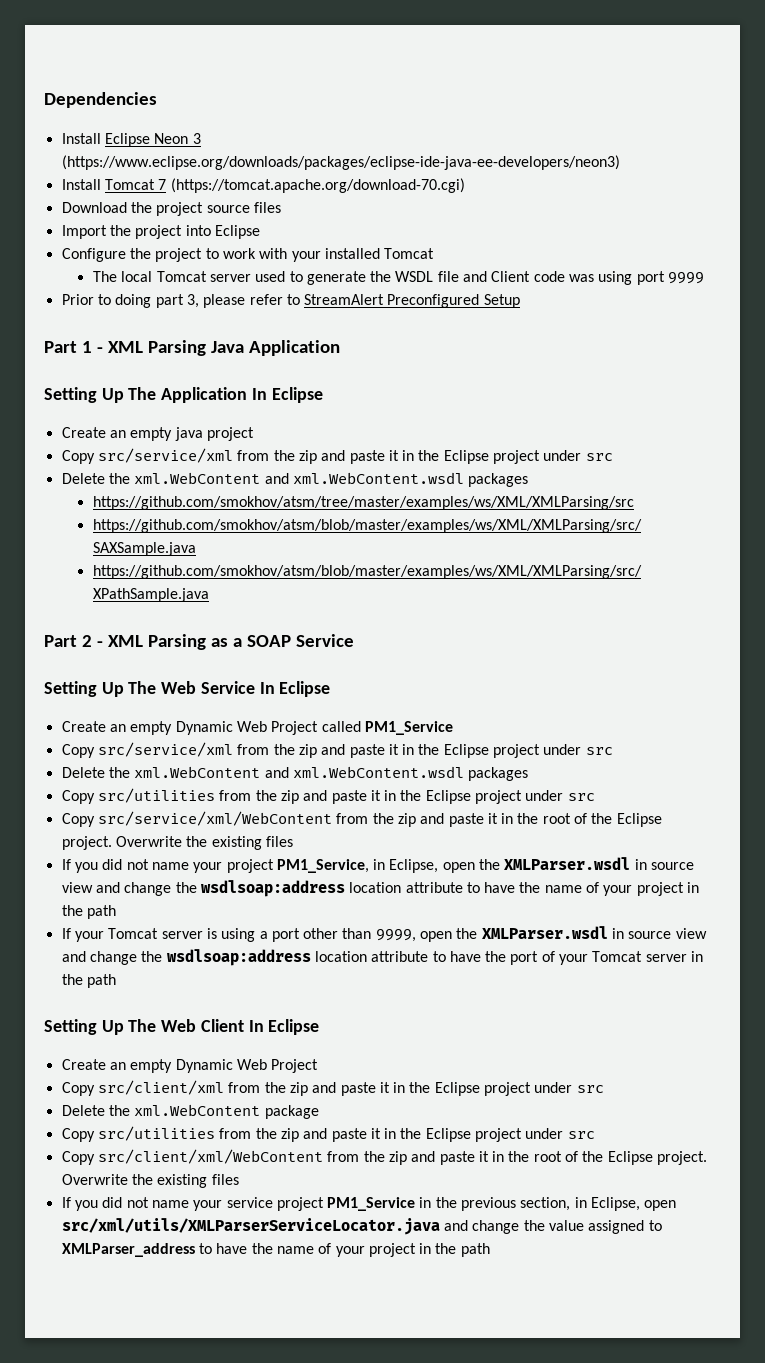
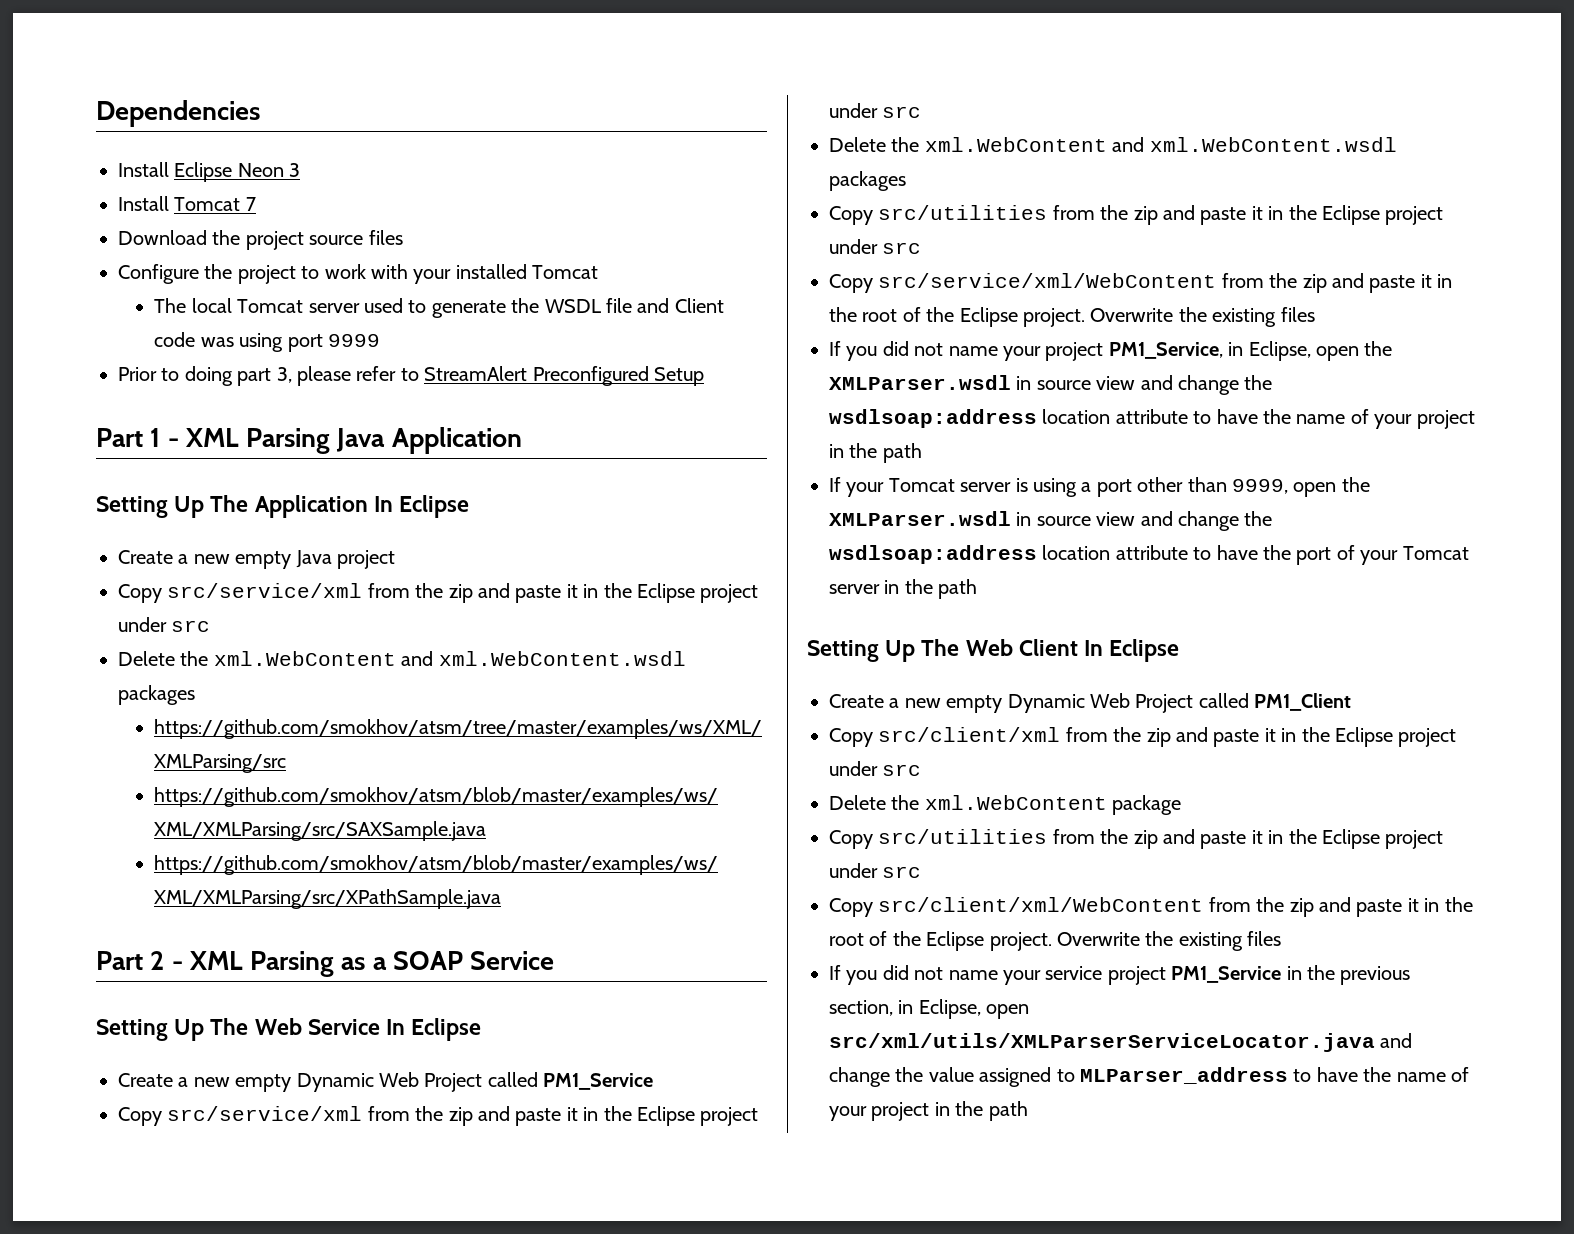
- Install Eclipse Neon 3 (https://www.eclipse.org/downloads/packages/eclipse-ide-java-ee-developers/neon3)
+ Install Eclipse Neon 3
- Install Tomcat 7 (https://tomcat.apache.org/download-70.cgi)
+ Install Tomcat 7
- Import the project into Eclipse
- Create an empty java project
+ Create a new empty Java project
- Create an empty Dynamic Web Project called PM1_Service
+ Create a new empty Dynamic Web Project called PM1_Service
  Setting Up The Web Client In Eclipse
- Create an empty Dynamic Web Project
+ Create a new empty Dynamic Web Project called PM1_Client
- If you did not name your service project PM1_Service in the previous section, in Eclipse, open src/xml/utils/XMLParserServiceLocator.java and change the value assigned to XMLParser_address to have the name of your project in the path
+ If you did not name your service project PM1_Service in the previous section, in Eclipse, open src/xml/utils/XMLParserServiceLocator.java and change the value assigned to MLParser_address to have the name of your project in the path

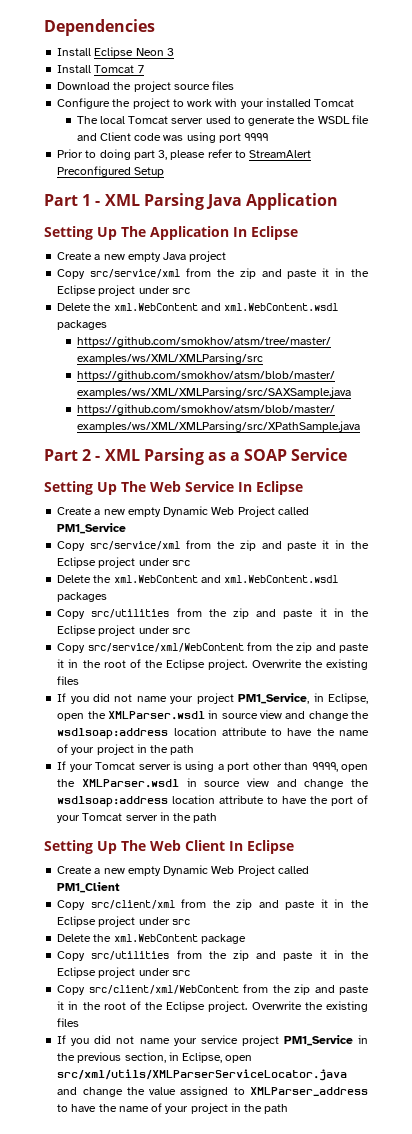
- If you did not name your service project PM1_Service in the previous section, in Eclipse, open src/xml/utils/XMLParserServiceLocator.java and change the value assigned to MLParser_address to have the name of your project in the path
+ If you did not name your service project PM1_Service in the previous section, in Eclipse, open src/xml/utils/XMLParserServiceLocator.java and change the value assigned to XMLParser_address to have the name of your project in the path

